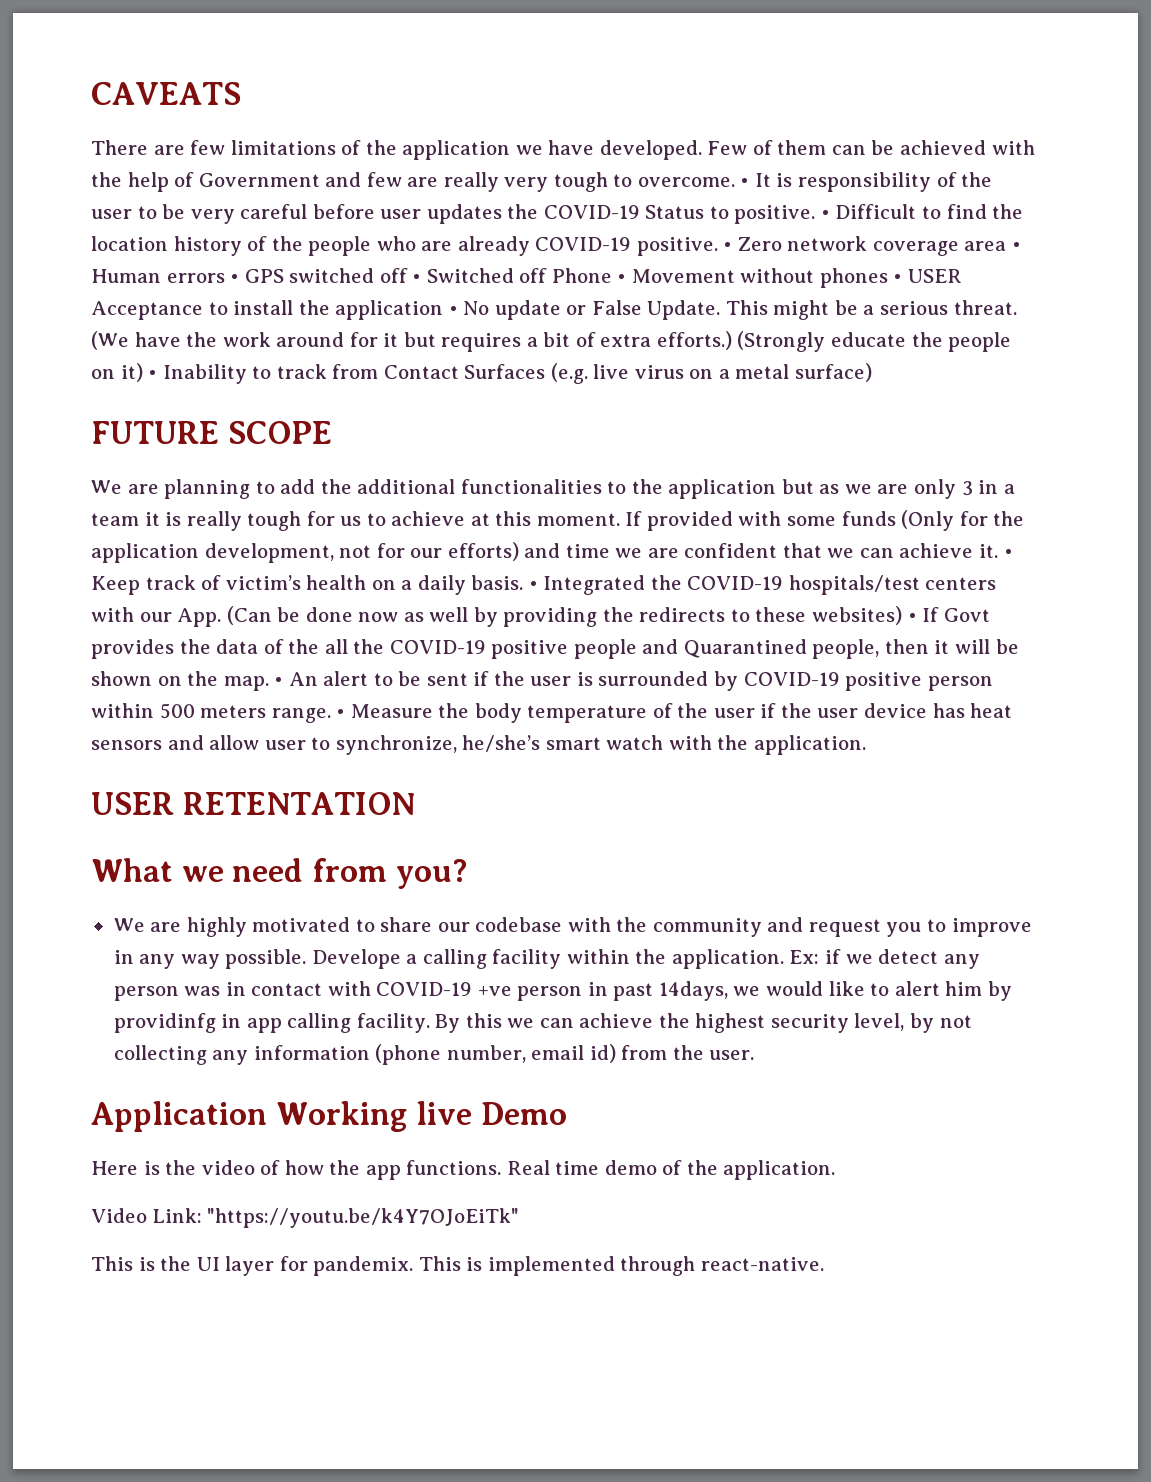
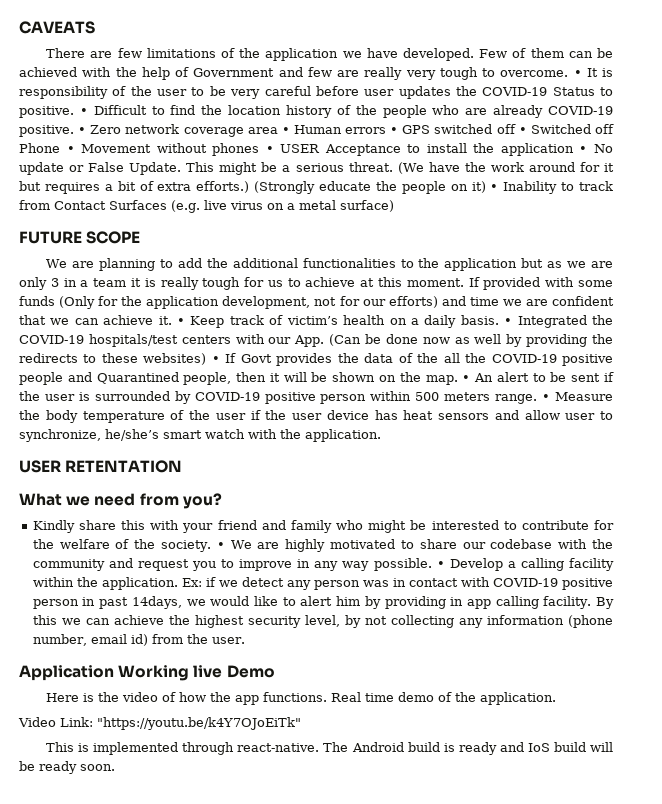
- We are highly motivated to share our codebase with the community and request you to improve in any way possible.
+ Kindly share this with your friend and family who might be interested to contribute for the welfare of the society. • We are highly motivated to share our codebase with the community and request you to improve in any way possible.
- Develope a calling facility within the application.
+ • Develop a calling facility within the application.
- Ex: if we detect any person was in contact with COVID-19 +ve person in past 14days, we would like to alert him by providinfg in app calling facility.
+ Ex: if we detect any person was in contact with COVID-19 positive person in past 14days, we would like to alert him by providing in app calling facility.
- This is the UI layer for pandemix. This is implemented through react-native.
+ This is implemented through react-native. The Android build is ready and IoS build will be ready soon.

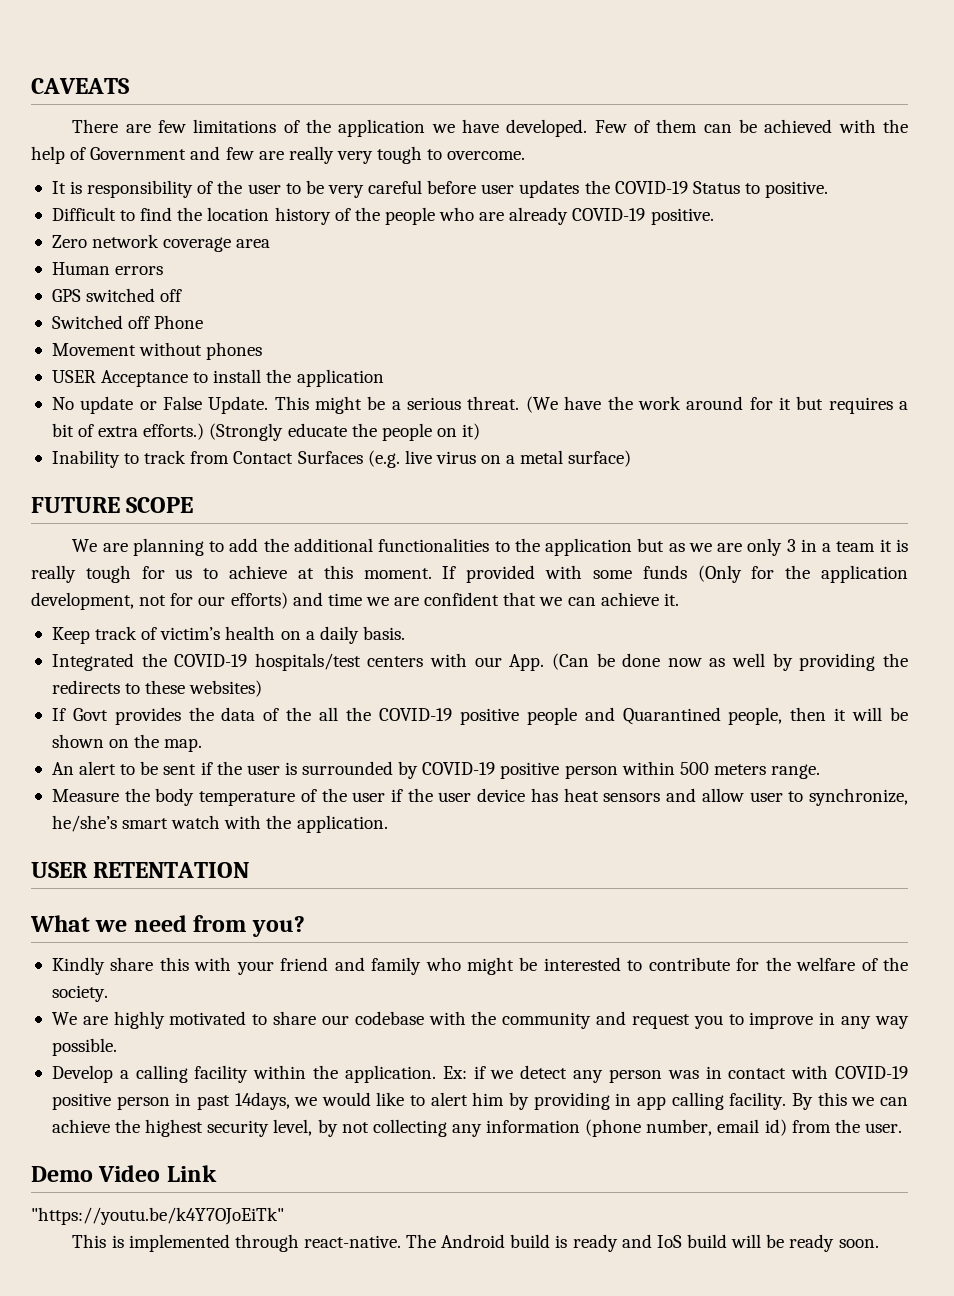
- Few of them can be achieved with the help of Government and few are really very tough to overcome. • It is responsibility of the user to be very careful before user updates the COVID-19 Status to positive. • Difficult to find the location history of the people who are already COVID-19 positive. • Zero network coverage area • Human errors • GPS switched off • Switched off Phone • Movement without phones • USER Acceptance to install the application • No update or False Update.
+ Few of them can be achieved with the help of Government and few are really very tough to overcome.
+ It is responsibility of the user to be very careful before user updates the COVID-19 Status to positive.
+ Difficult to find the location history of the people who are already COVID-19 positive.
+ Zero network coverage area
+ Human errors
+ GPS switched off
+ Switched off Phone
+ Movement without phones
+ USER Acceptance to install the application
+ No update or False Update.
- (Strongly educate the people on it) • Inability to track from Contact Surfaces (e.g. live virus on a metal surface)
+ (Strongly educate the people on it)
+ Inability to track from Contact Surfaces (e.g. live virus on a metal surface)
- If provided with some funds (Only for the application development, not for our efforts) and time we are confident that we can achieve it. • Keep track of victim’s health on a daily basis. • Integrated the COVID-19 hospitals/test centers with our App. (Can be done now as well by providing the redirects to these websites) • If Govt provides the data of the all the COVID-19 positive people and Quarantined people, then it will be shown on the map. • An alert to be sent if the user is surrounded by COVID-19 positive person within 500 meters range. • Measure the body temperature of the user if the user device has heat sensors and allow user to synchronize, he/she’s smart watch with the application.
+ If provided with some funds (Only for the application development, not for our efforts) and time we are confident that we can achieve it.
+ Keep track of victim’s health on a daily basis.
+ Integrated the COVID-19 hospitals/test centers with our App. (Can be done now as well by providing the redirects to these websites)
+ If Govt provides the data of the all the COVID-19 positive people and Quarantined people, then it will be shown on the map.
+ An alert to be sent if the user is surrounded by COVID-19 positive person within 500 meters range.
+ Measure the body temperature of the user if the user device has heat sensors and allow user to synchronize, he/she’s smart watch with the application.
- Kindly share this with your friend and family who might be interested to contribute for the welfare of the society. • We are highly motivated to share our codebase with the community and request you to improve in any way possible. • Develop a calling facility within the application.
+ Kindly share this with your friend and family who might be interested to contribute for the welfare of the society.
+ We are highly motivated to share our codebase with the community and request you to improve in any way possible.
+ Develop a calling facility within the application.
- Application Working live Demo
- Here is the video of how the app functions. Real time demo of the application.
- Video Link: "https://youtu.be/k4Y7OJoEiTk"
+ Demo Video Link
+ "https://youtu.be/k4Y7OJoEiTk"

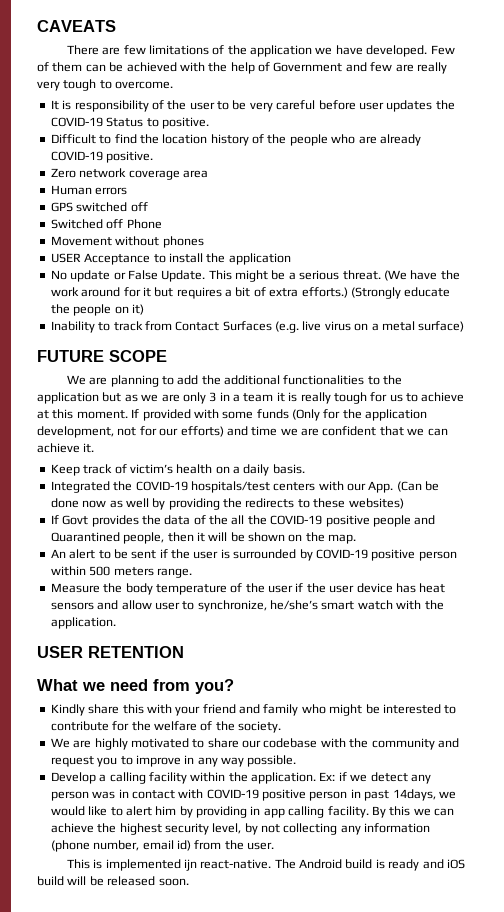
- USER RETENTATION
+ USER RETENTION
- Demo Video Link
- "https://youtu.be/k4Y7OJoEiTk"
- This is implemented through react-native.
+ This is implemented ijn react-native.
- The Android build is ready and IoS build will be ready soon.
+ The Android build is ready and iOS build will be released soon.

